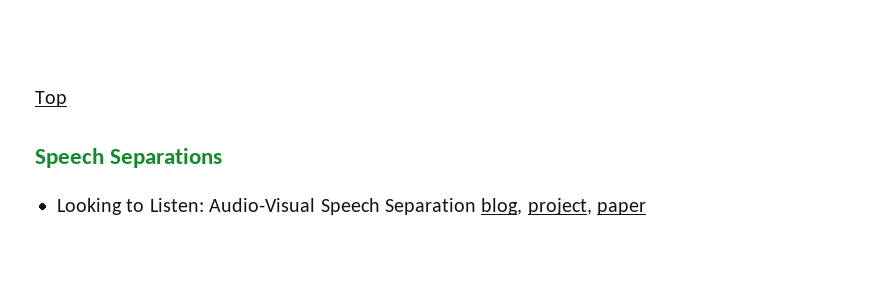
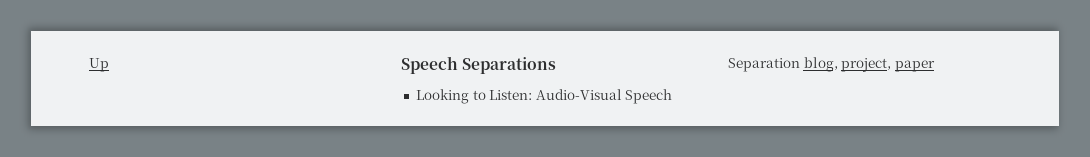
- Top
+ Up

